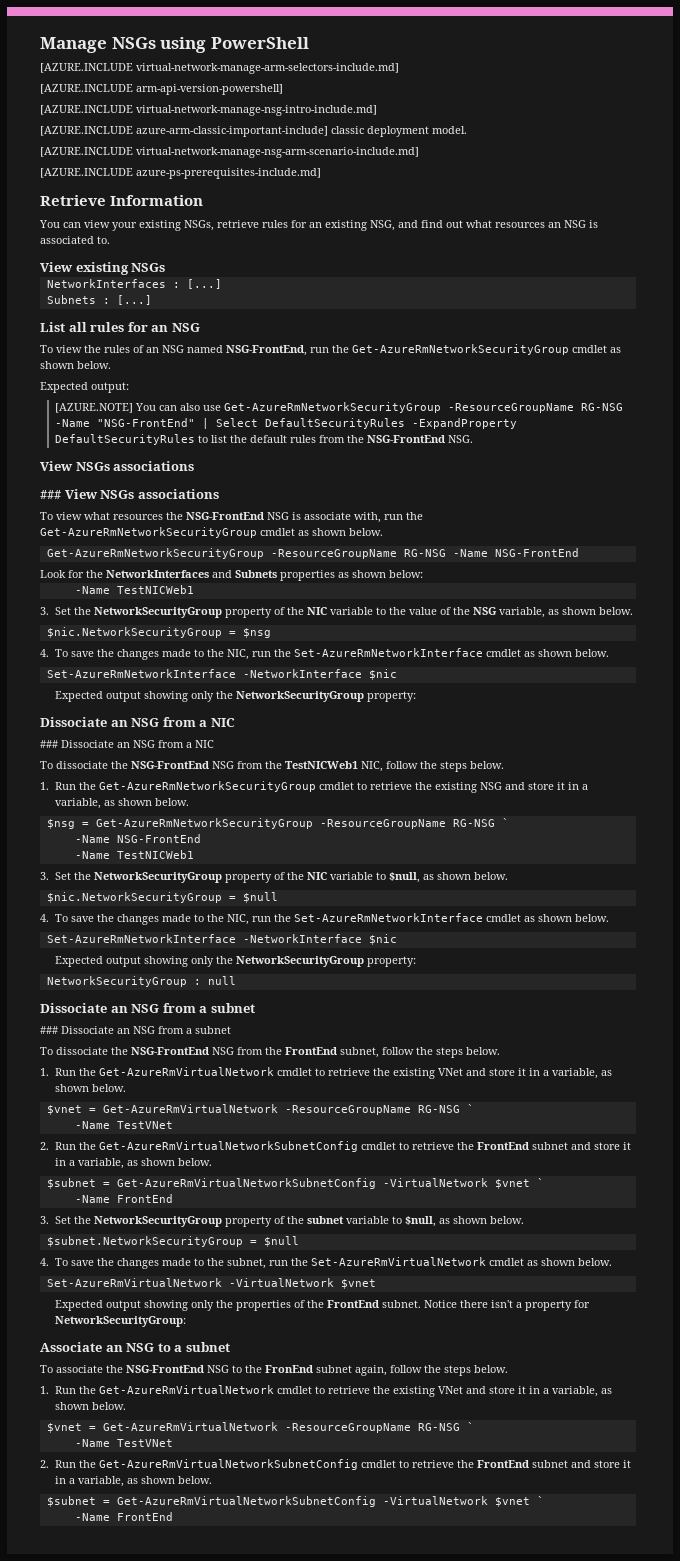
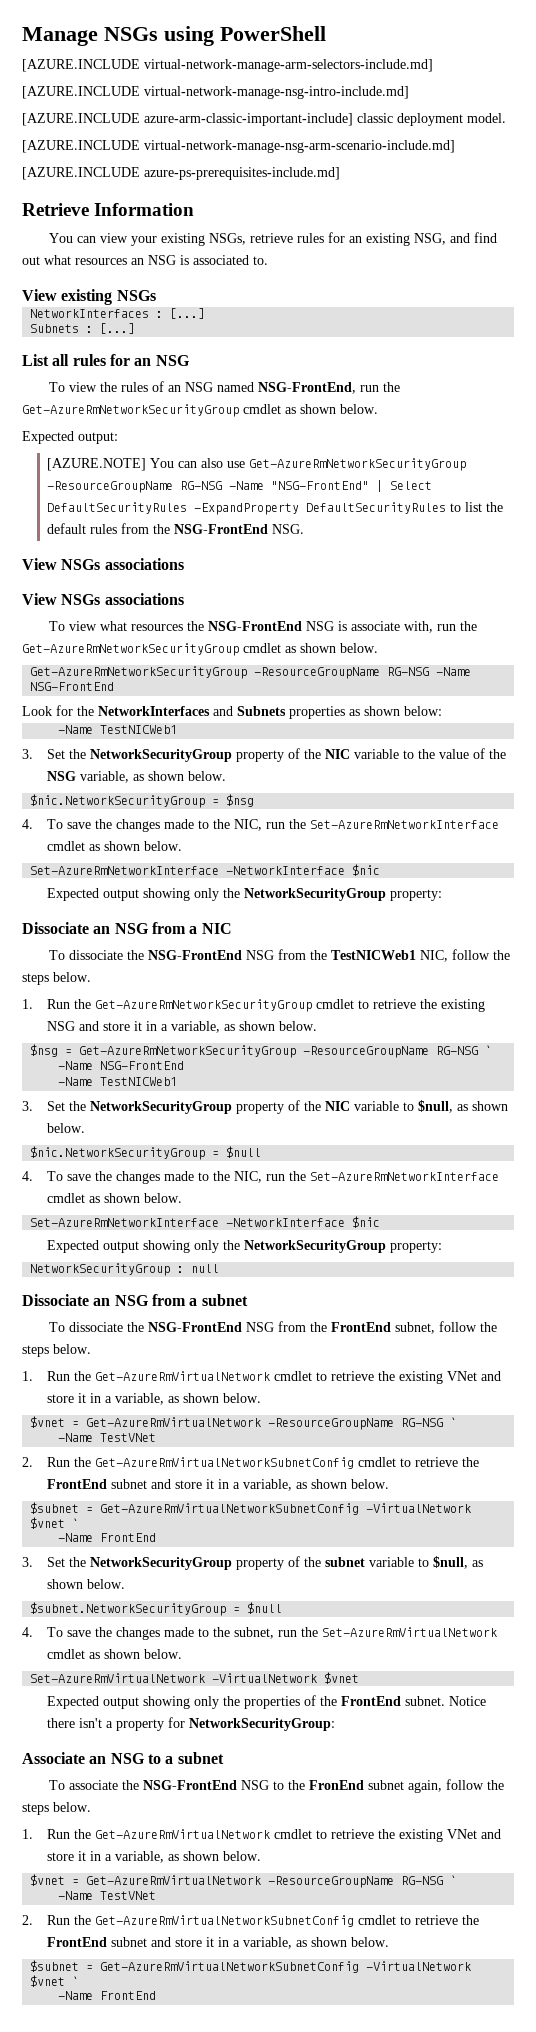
- [AZURE.INCLUDE arm-api-version-powershell]
  [AZURE.NOTE] You can also use Get-AzureRmNetworkSecurityGroup -ResourceGroupName RG-NSG -Name "NSG-FrontEnd" | Select DefaultSecurityRules -ExpandProperty DefaultSecurityRules to list the default rules from the NSG-FrontEnd NSG.
  View NSGs associations
- ### View NSGs associations
+ View NSGs associations
- ### Dissociate an NSG from a NIC
- ### Dissociate an NSG from a subnet

